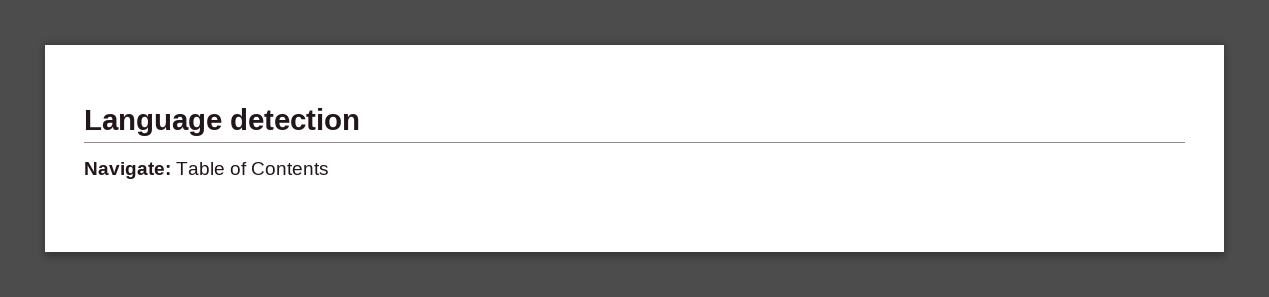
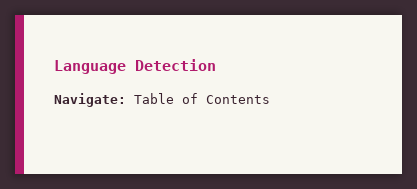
- Language detection
+ Language Detection

